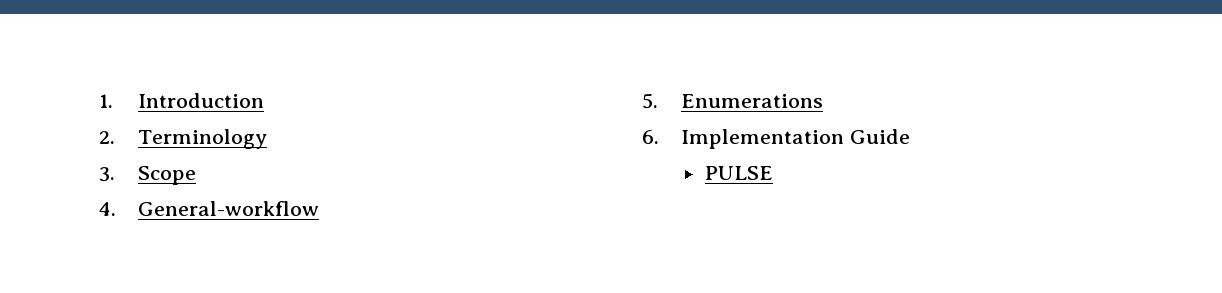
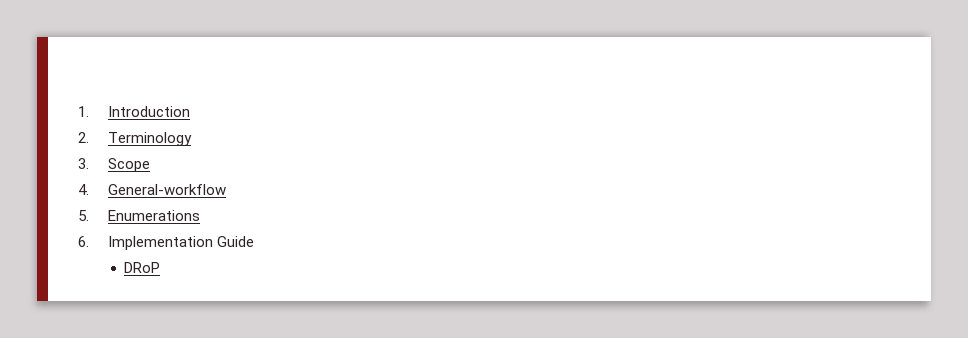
- PULSE
+ DRoP

